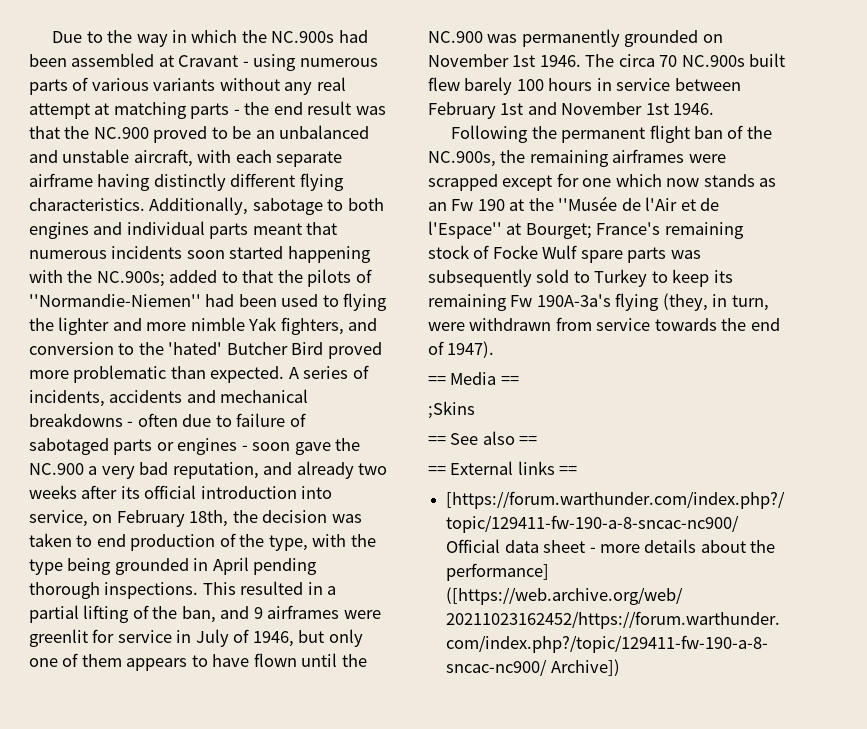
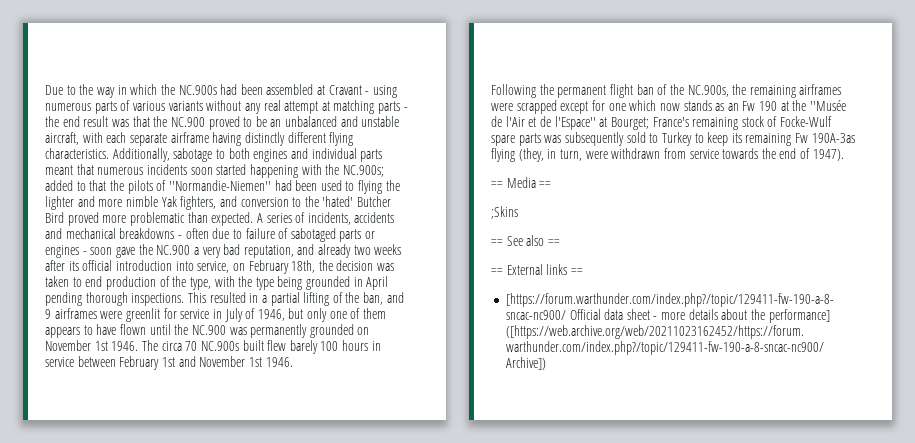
- France's remaining stock of Focke Wulf spare parts was subsequently sold to Turkey to keep its remaining Fw 190A-3a's flying (they, in turn, were withdrawn from service towards the end of 1947).
+ France's remaining stock of Focke-Wulf spare parts was subsequently sold to Turkey to keep its remaining Fw 190A-3as flying (they, in turn, were withdrawn from service towards the end of 1947).

